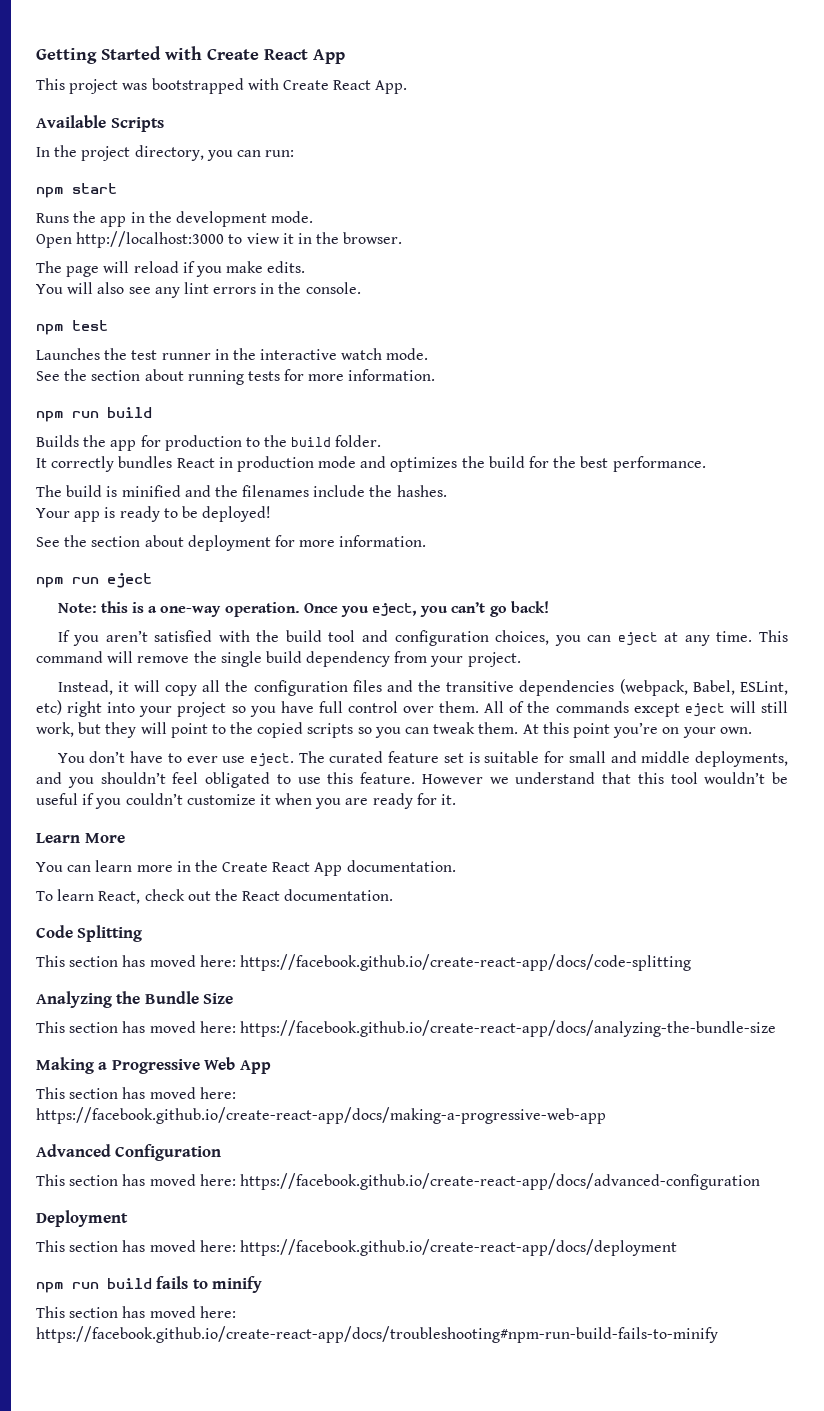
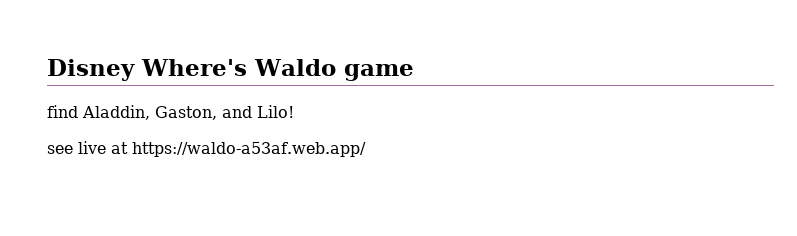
- Getting Started with Create React App
- This project was bootstrapped with Create React App.
- Available Scripts
- In the project directory, you can run:
- npm start
- Runs the app in the development mode.
- Open http://localhost:3000 to view it in the browser.
- The page will reload if you make edits.
- You will also see any lint errors in the console.
- npm test
- Launches the test runner in the interactive watch mode.
- See the section about running tests for more information.
- npm run build
- Builds the app for production to the build folder.
- It correctly bundles React in production mode and optimizes the build for the best performance.
- The build is minified and the filenames include the hashes.
- Your app is ready to be deployed!
- See the section about deployment for more information.
- npm run eject
- Note: this is a one-way operation. Once you eject, you can’t go back!
- If you aren’t satisfied with the build tool and configuration choices, you can eject at any time. This command will remove the single build dependency from your project.
- Instead, it will copy all the configuration files and the transitive dependencies (webpack, Babel, ESLint, etc) right into your project so you have full control over them. All of the commands except eject will still work, but they will point to the copied scripts so you can tweak them. At this point you’re on your own.
- You don’t have to ever use eject. The curated feature set is suitable for small and middle deployments, and you shouldn’t feel obligated to use this feature. However we understand that this tool wouldn’t be useful if you couldn’t customize it when you are ready for it.
- Learn More
- You can learn more in the Create React App documentation.
- To learn React, check out the React documentation.
- Code Splitting
- This section has moved here: https://facebook.github.io/create-react-app/docs/code-splitting
- Analyzing the Bundle Size
- This section has moved here: https://facebook.github.io/create-react-app/docs/analyzing-the-bundle-size
- Making a Progressive Web App
- This section has moved here: https://facebook.github.io/create-react-app/docs/making-a-progressive-web-app
- Advanced Configuration
- This section has moved here: https://facebook.github.io/create-react-app/docs/advanced-configuration
- Deployment
- This section has moved here: https://facebook.github.io/create-react-app/docs/deployment
- npm run build fails to minify
- This section has moved here: https://facebook.github.io/create-react-app/docs/troubleshooting#npm-run-build-fails-to-minify
+ Disney Where's Waldo game
+ find Aladdin, Gaston, and Lilo!
+ see live at https://waldo-a53af.web.app/

